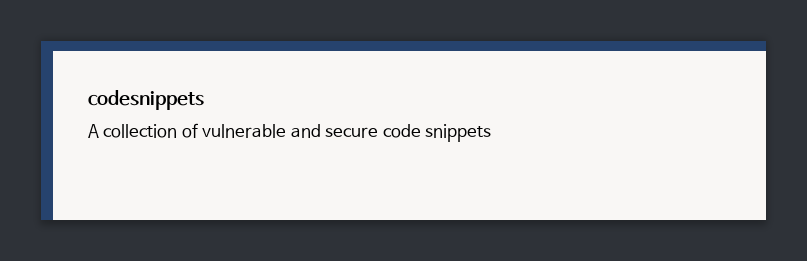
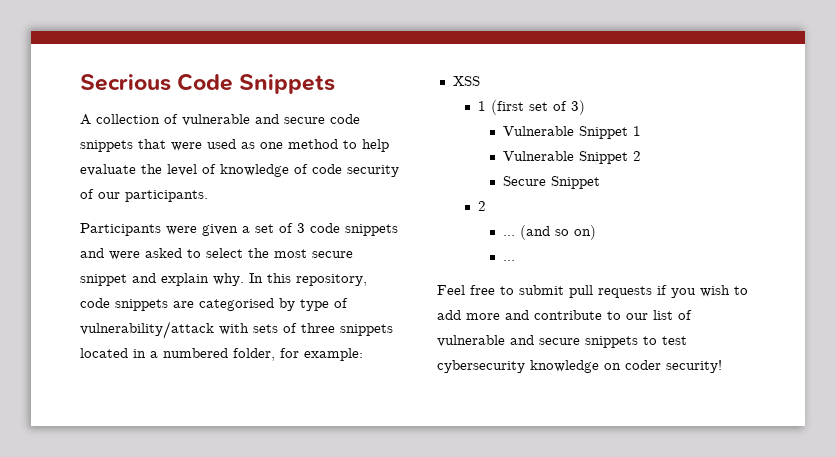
- codesnippets
+ Secrious Code Snippets
- A collection of vulnerable and secure code snippets
+ A collection of vulnerable and secure code snippets that were used as one method to help evaluate the level of knowledge of code security of our participants.
+ Participants were given a set of 3 code snippets and were asked to select the most secure snippet and explain why. In this repository, code snippets are categorised by type of vulnerability/attack with sets of three snippets located in a numbered folder, for example:
+ XSS
+ 1 (first set of 3)
+ Vulnerable Snippet 1
+ Vulnerable Snippet 2
+ Secure Snippet
+ 2
+ ... (and so on)
+ ...
+ Feel free to submit pull requests if you wish to add more and contribute to our list of vulnerable and secure snippets to test cybersecurity knowledge on coder security!

